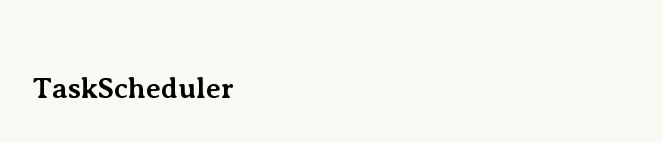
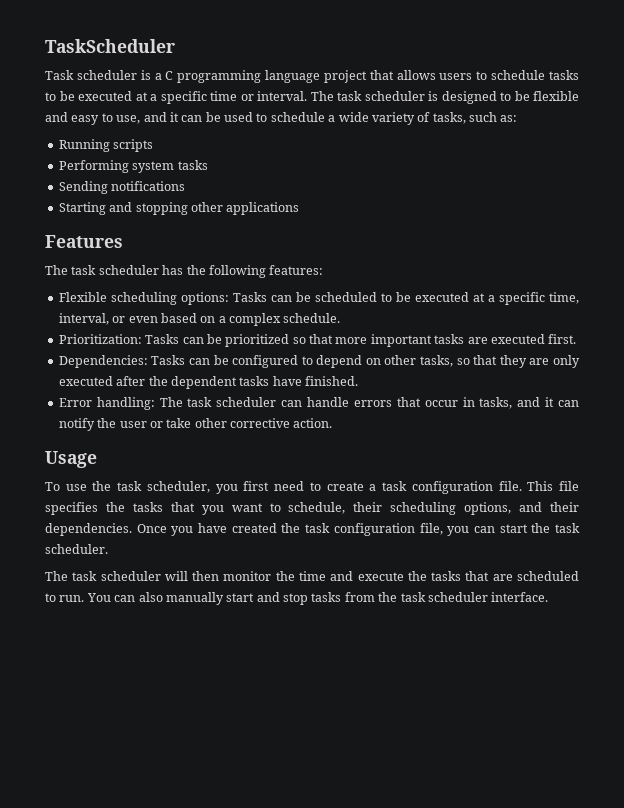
+ Task scheduler is a C programming language project that allows users to schedule tasks to be executed at a specific time or interval. The task scheduler is designed to be flexible and easy to use, and it can be used to schedule a wide variety of tasks, such as:
+ Running scripts
+ Performing system tasks
+ Sending notifications
+ Starting and stopping other applications
+ Features
+ The task scheduler has the following features:
+ Flexible scheduling options: Tasks can be scheduled to be executed at a specific time, interval, or even based on a complex schedule.
+ Prioritization: Tasks can be prioritized so that more important tasks are executed first.
+ Dependencies: Tasks can be configured to depend on other tasks, so that they are only executed after the dependent tasks have finished.
+ Error handling: The task scheduler can handle errors that occur in tasks, and it can notify the user or take other corrective action.
+ Usage
+ To use the task scheduler, you first need to create a task configuration file. This file specifies the tasks that you want to schedule, their scheduling options, and their dependencies. Once you have created the task configuration file, you can start the task scheduler.
+ The task scheduler will then monitor the time and execute the tasks that are scheduled to run. You can also manually start and stop tasks from the task scheduler interface.

